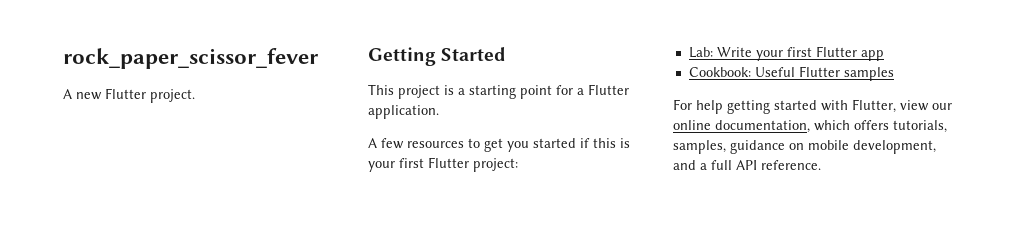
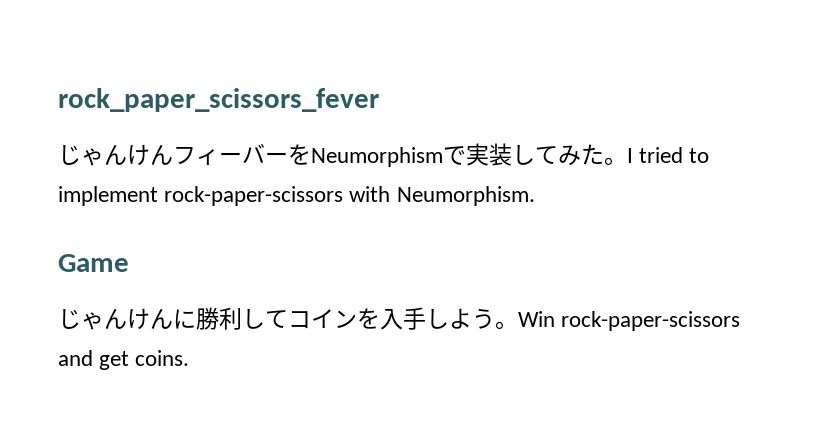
- rock_paper_scissor_fever
- A new Flutter project.
- Getting Started
- This project is a starting point for a Flutter application.
- A few resources to get you started if this is your first Flutter project:
- Lab: Write your first Flutter app
- Cookbook: Useful Flutter samples
- For help getting started with Flutter, view our online documentation, which offers tutorials, samples, guidance on mobile development, and a full API reference.
+ rock_paper_scissors_fever
+ じゃんけんフィーバーをNeumorphismで実装してみた。I tried to implement rock-paper-scissors with Neumorphism.
+ Game
+ じゃんけんに勝利してコインを入手しよう。Win rock-paper-scissors and get coins.

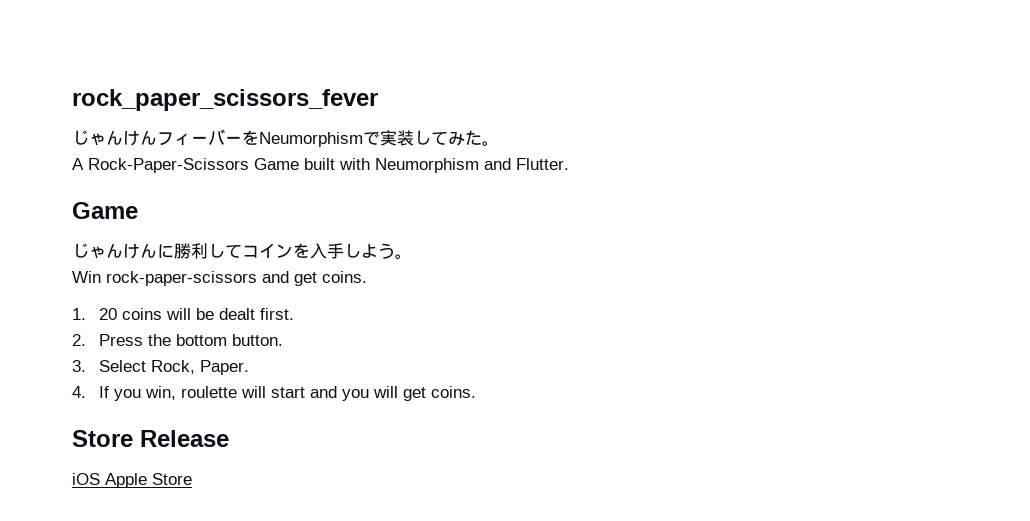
- じゃんけんフィーバーをNeumorphismで実装してみた。I tried to implement rock-paper-scissors with Neumorphism.
+ じゃんけんフィーバーをNeumorphismで実装してみた。
+ A Rock-Paper-Scissors Game built with Neumorphism and Flutter.
- じゃんけんに勝利してコインを入手しよう。Win rock-paper-scissors and get coins.
+ じゃんけんに勝利してコインを入手しよう。
+ Win rock-paper-scissors and get coins.
+ 1. 20 coins will be dealt first.
+ 2. Press the bottom button.
+ 3. Select Rock, Paper.
+ 4. If you win, roulette will start and you will get coins.
+ Store Release
+ iOS Apple Store

